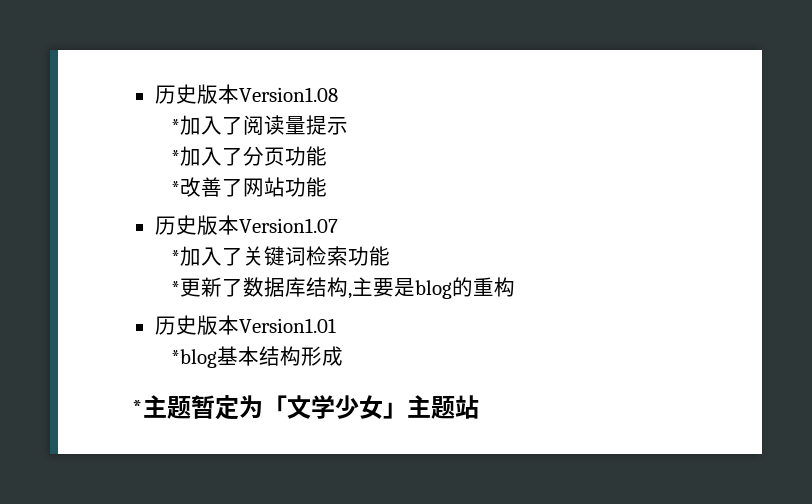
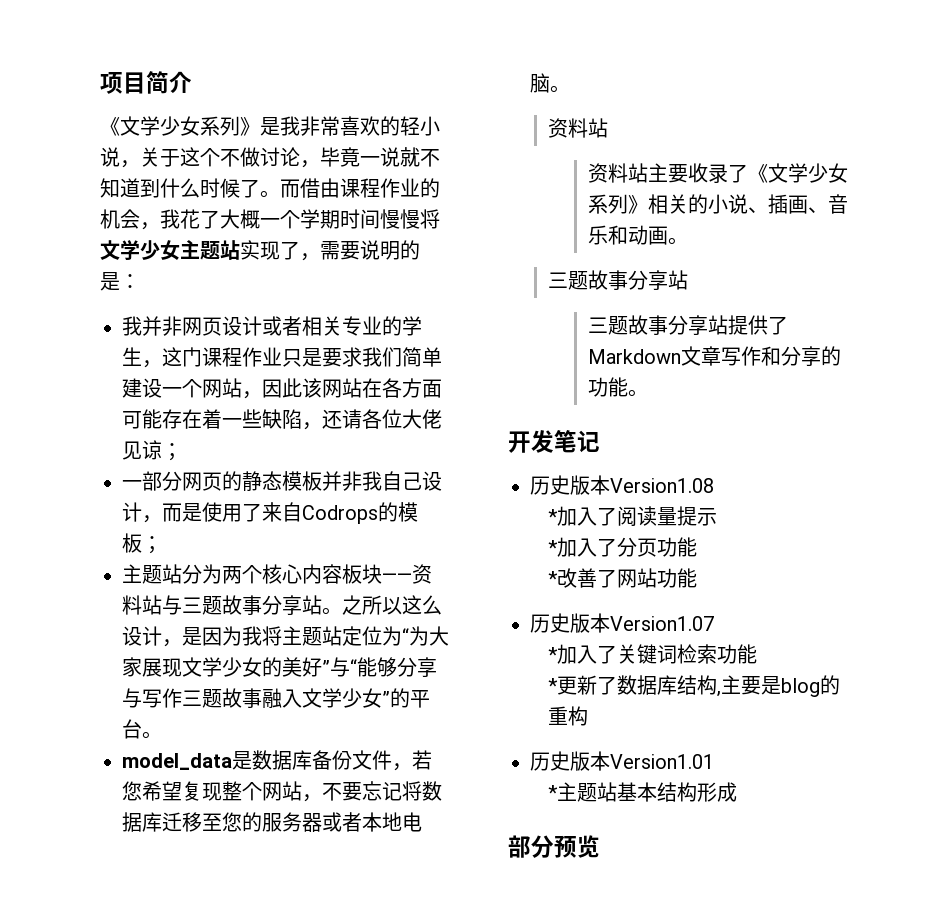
+ 项目简介
+ 《文学少女系列》是我非常喜欢的轻小说，关于这个不做讨论，毕竟一说就不知道到什么时候了。而借由课程作业的机会，我花了大概一个学期时间慢慢将文学少女主题站实现了，需要说明的是：
+ 我并非网页设计或者相关专业的学生，这门课程作业只是要求我们简单建设一个网站，因此该网站在各方面可能存在着一些缺陷，还请各位大佬见谅；
+ 一部分网页的静态模板并非我自己设计，而是使用了来自Codrops的模板；
+ 主题站分为两个核心内容板块——资料站与三题故事分享站。之所以这么设计，是因为我将主题站定位为“为大家展现文学少女的美好”与“能够分享与写作三题故事融入文学少女”的平台。
+ model_data是数据库备份文件，若您希望复现整个网站，不要忘记将数据库迁移至您的服务器或者本地电脑。
+ 资料站
+ 资料站主要收录了《文学少女系列》相关的小说、插画、音乐和动画。
+ 三题故事分享站
+ 三题故事分享站提供了Markdown文章写作和分享的功能。
+ 开发笔记
- *blog基本结构形成
+ *主题站基本结构形成
- *主题暂定为「文学少女」主题站
+ 部分预览

